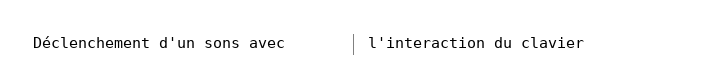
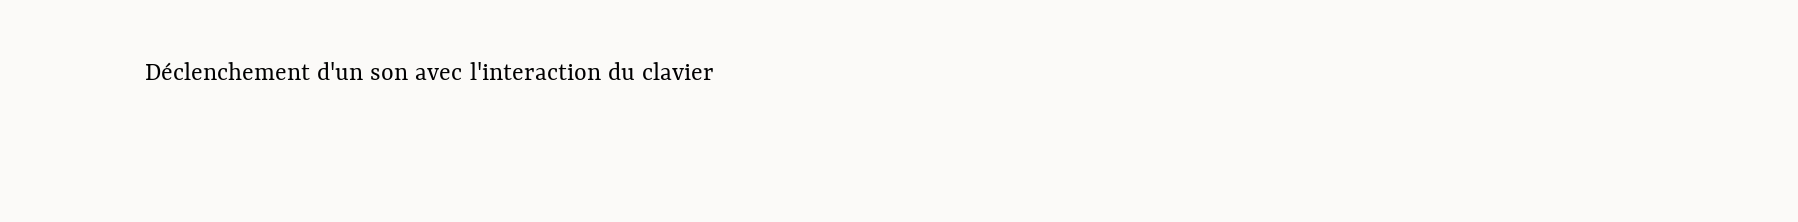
- Déclenchement d'un sons avec l'interaction du clavier
+ Déclenchement d'un son avec l'interaction du clavier

